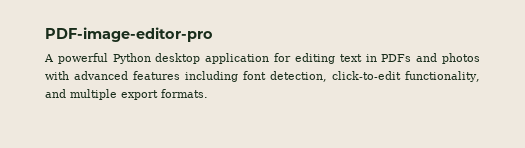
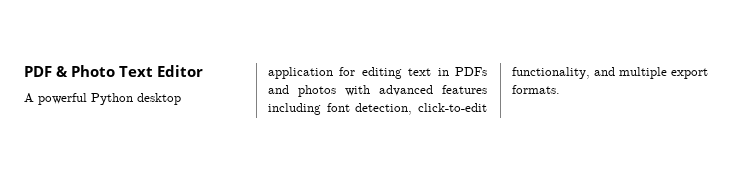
- PDF-image-editor-pro
+ PDF & Photo Text Editor

